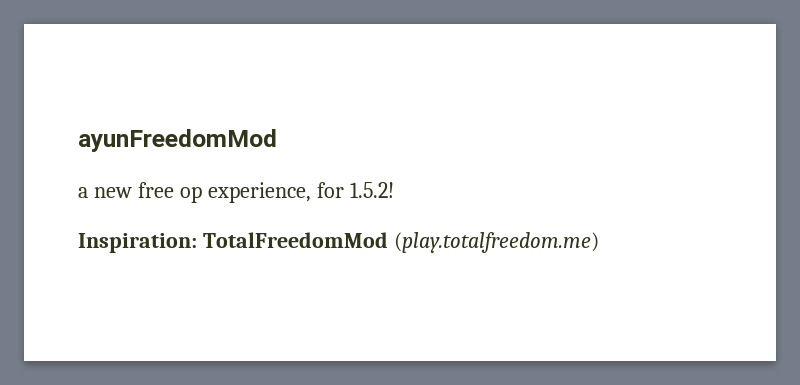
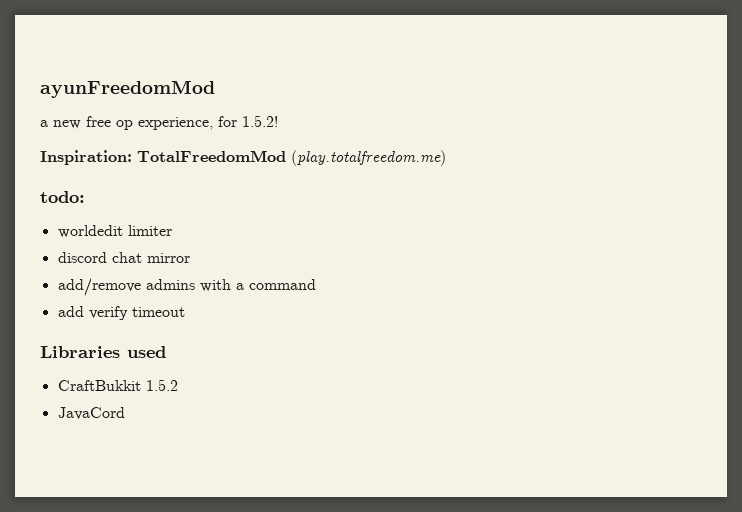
+ todo:
+ worldedit limiter
+ discord chat mirror
+ add/remove admins with a command
+ add verify timeout
+ Libraries used
+ CraftBukkit 1.5.2
+ JavaCord

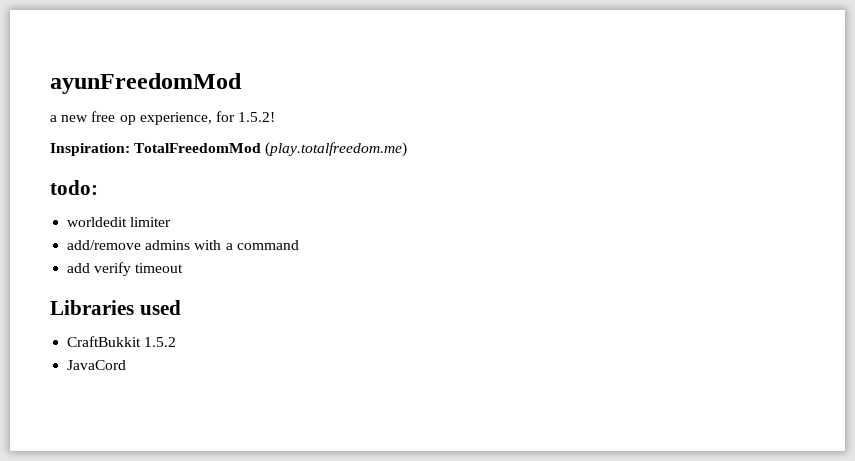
- discord chat mirror

